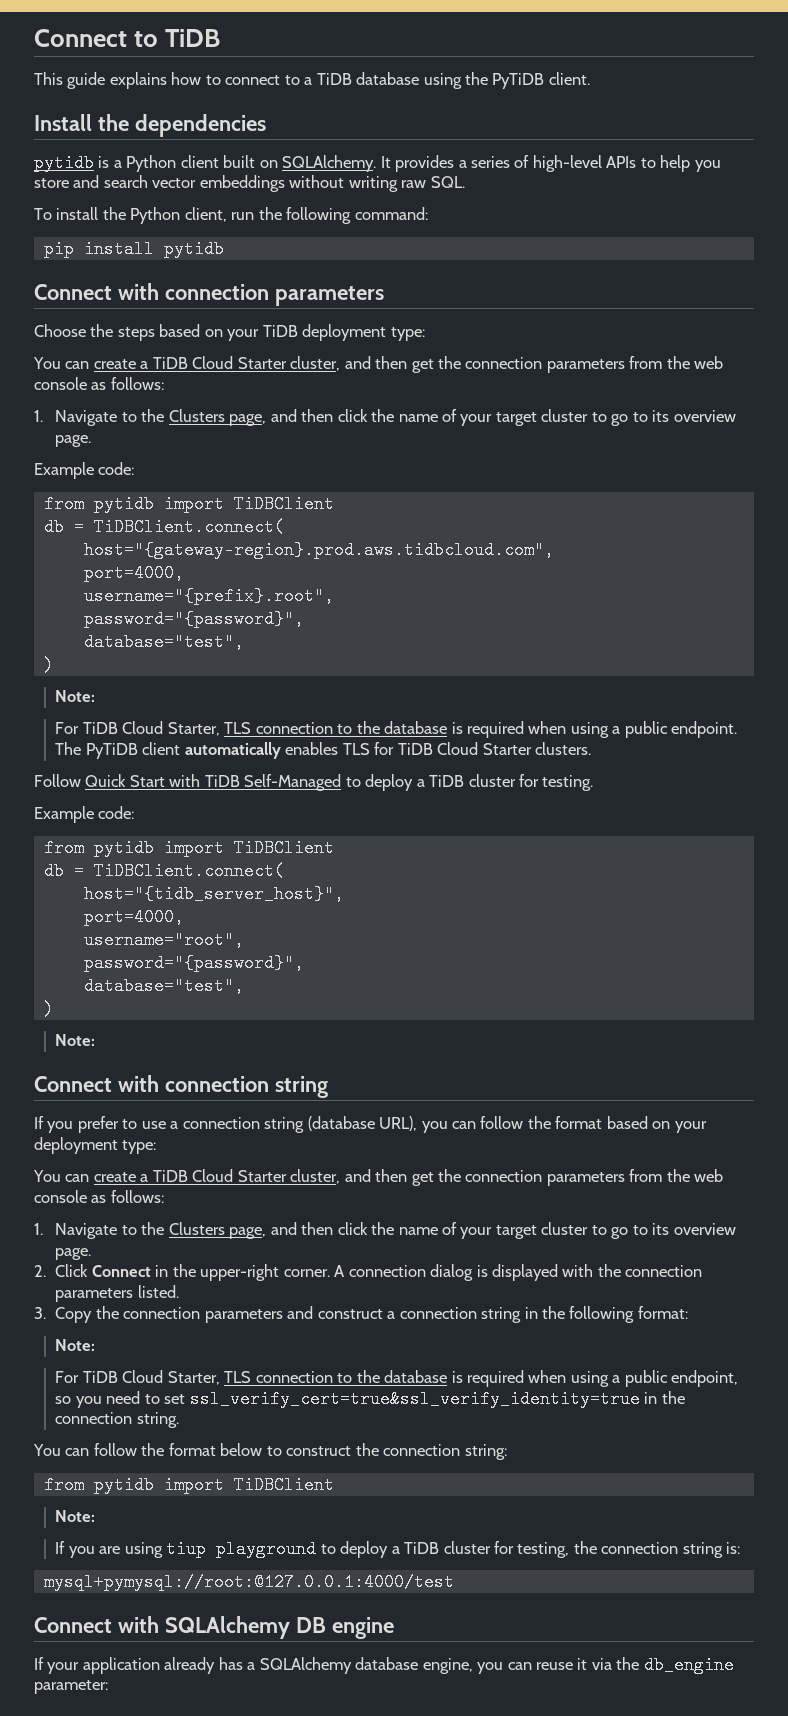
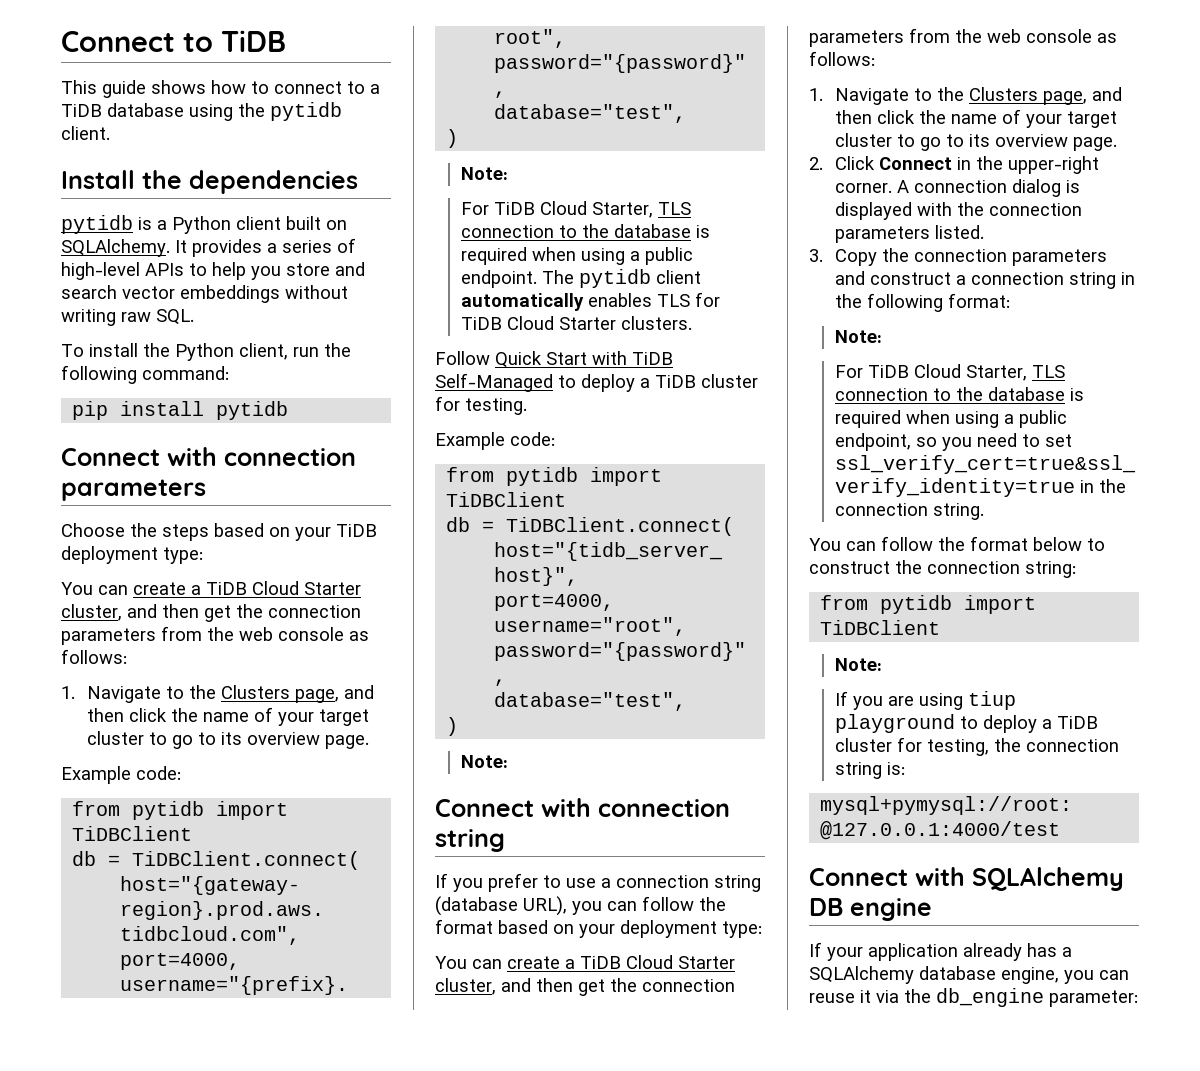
- This guide explains how to connect to a TiDB database using the PyTiDB client.
+ This guide shows how to connect to a TiDB database using the pytidb client.
- The PyTiDB client automatically enables TLS for TiDB Cloud Starter clusters.
+ The pytidb client automatically enables TLS for TiDB Cloud Starter clusters.

